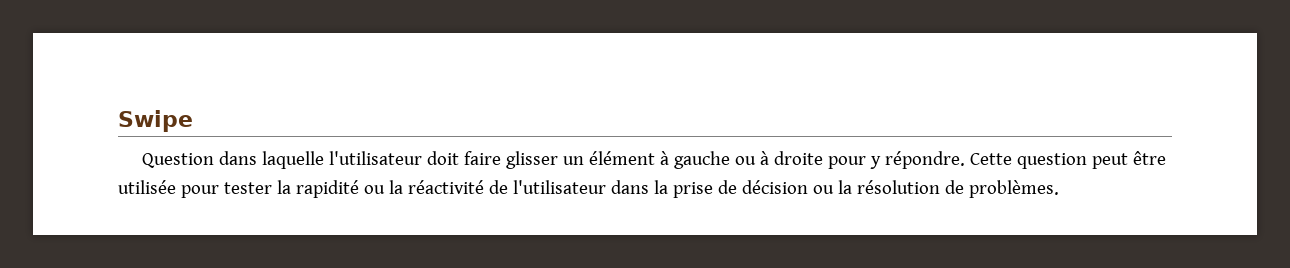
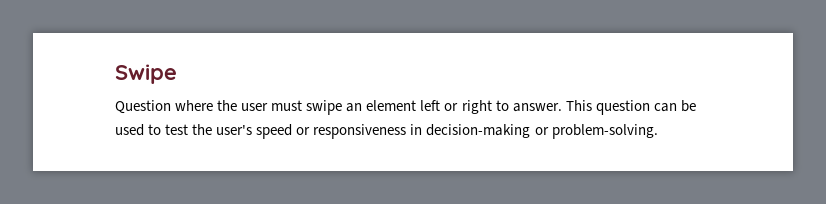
- Question dans laquelle l'utilisateur doit faire glisser un élément à gauche ou à droite pour y répondre. Cette question peut être utilisée pour tester la rapidité ou la réactivité de l'utilisateur dans la prise de décision ou la résolution de problèmes.
+ Question where the user must swipe an element left or right to answer. This question can be used to test the user's speed or responsiveness in decision-making or problem-solving.

